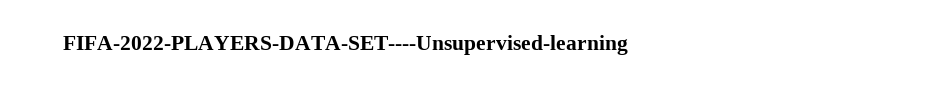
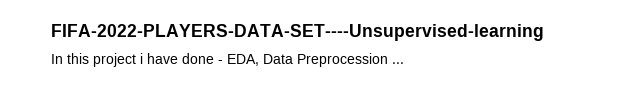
+ In this project i have done - EDA, Data Preprocession ...

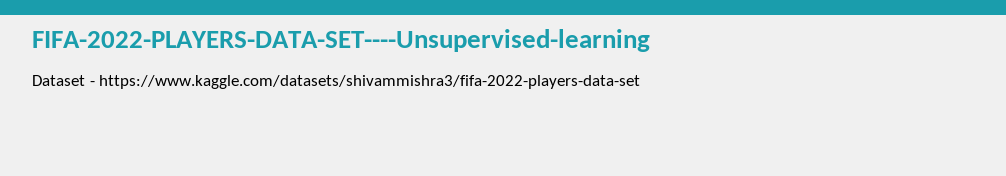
- In this project i have done - EDA, Data Preprocession ...
+ Dataset - https://www.kaggle.com/datasets/shivammishra3/fifa-2022-players-data-set

